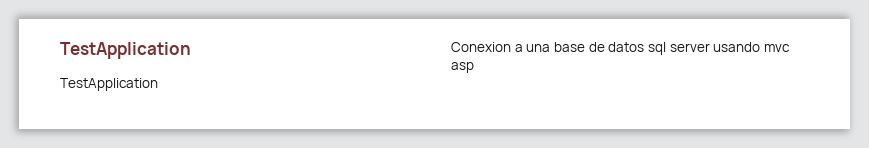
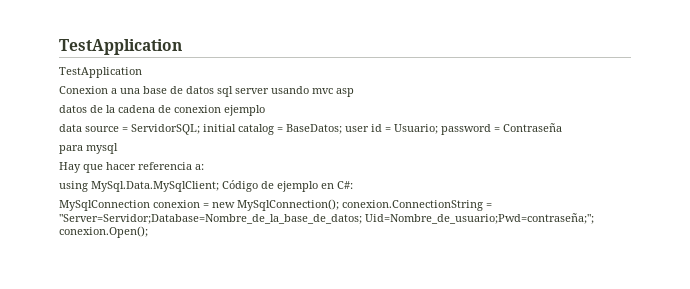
+ datos de la cadena de conexion ejemplo
+ data source = ServidorSQL; initial catalog = BaseDatos; user id = Usuario; password = Contraseña
+ para mysql
+ Hay que hacer referencia a:
+ using MySql.Data.MySqlClient; Código de ejemplo en C#:
+ MySqlConnection conexion = new MySqlConnection(); conexion.ConnectionString = "Server=Servidor;Database=Nombre_de_la_base_de_datos; Uid=Nombre_de_usuario;Pwd=contraseña;"; conexion.Open();

